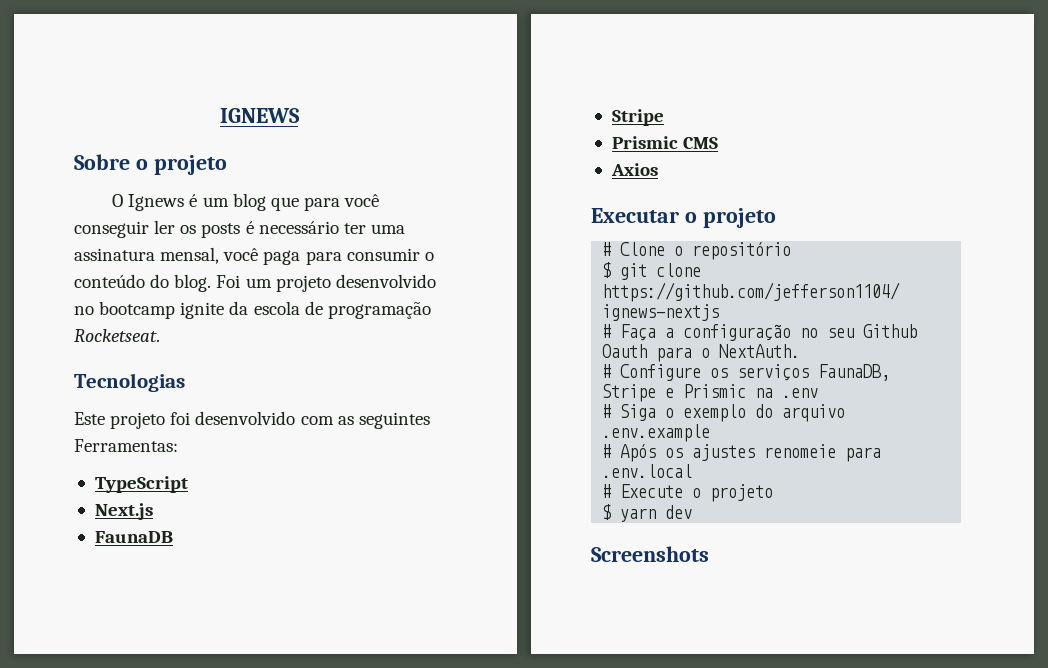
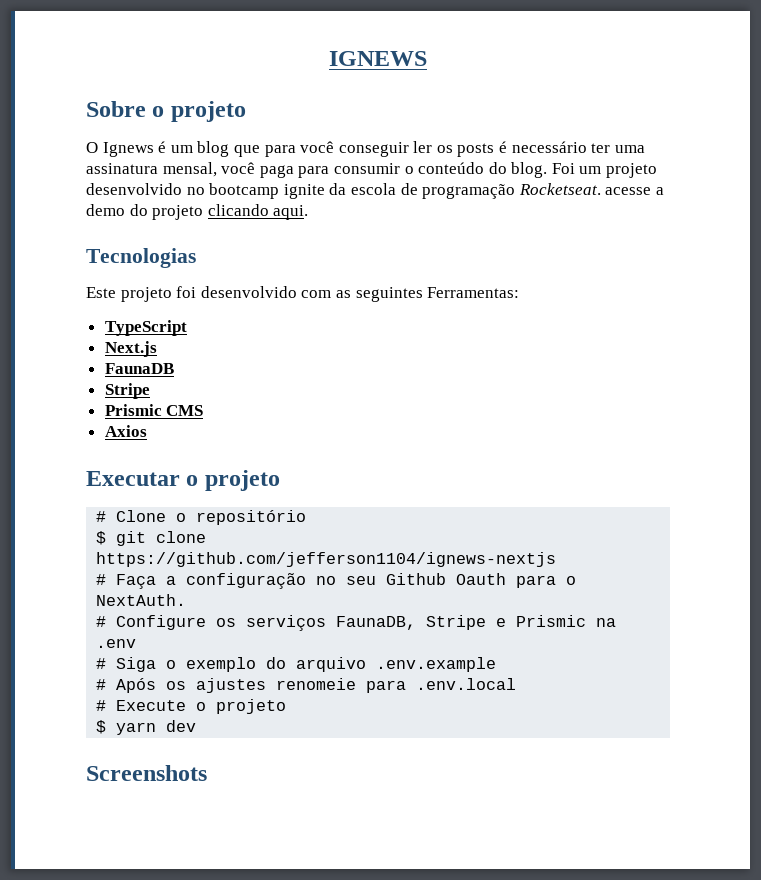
- Foi um projeto desenvolvido no bootcamp ignite da escola de programação Rocketseat.
+ Foi um projeto desenvolvido no bootcamp ignite da escola de programação Rocketseat. acesse a demo do projeto clicando aqui.

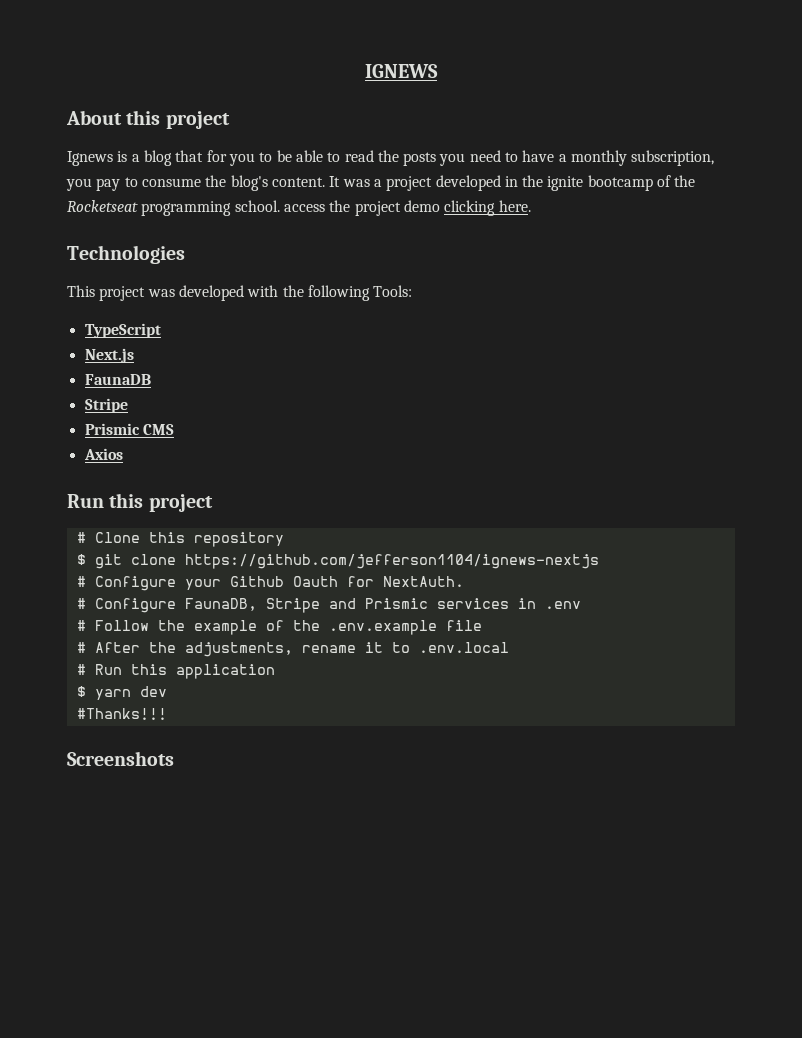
- Sobre o projeto
- O Ignews é um blog que para você conseguir ler os posts é necessário ter uma assinatura mensal, você paga para consumir o conteúdo do blog. Foi um projeto desenvolvido no bootcamp ignite da escola de programação Rocketseat. acesse a demo do projeto clicando aqui.
- Tecnologias
- Este projeto foi desenvolvido com as seguintes Ferramentas:
+ About this project
+ Ignews is a blog that for you to be able to read the posts you need to have a monthly subscription, you pay to consume the blog's content. It was a project developed in the ignite bootcamp of the Rocketseat programming school. access the project demo clicking here.
+ Technologies
+ This project was developed with the following Tools:
- Executar o projeto
+ Run this project
- # Clone o repositório
+ # Clone this repository
- # Faça a configuração no seu Github Oauth para o NextAuth.
- # Configure os serviços FaunaDB, Stripe e Prismic na .env
- # Siga o exemplo do arquivo .env.example
- # Após os ajustes renomeie para .env.local
+ # Configure your Github Oauth for NextAuth.
+ # Configure FaunaDB, Stripe and Prismic services in .env
+ # Follow the example of the .env.example file
+ # After the adjustments, rename it to .env.local
- # Execute o projeto
+ # Run this application
+ #Thanks!!!

